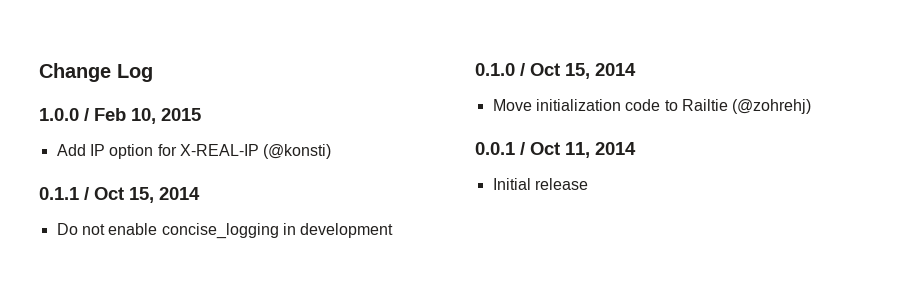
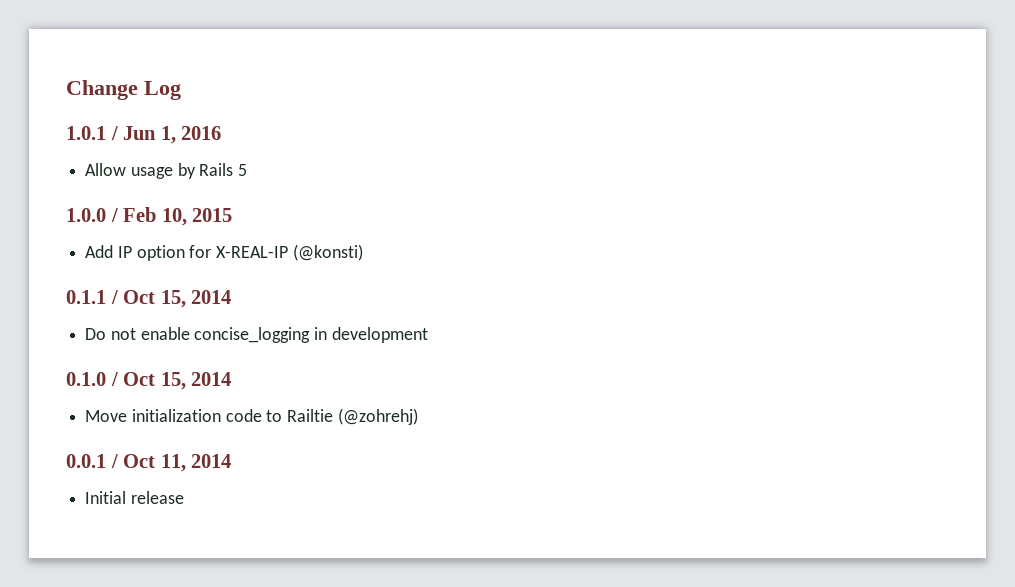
+ 1.0.1 / Jun 1, 2016
+ Allow usage by Rails 5

